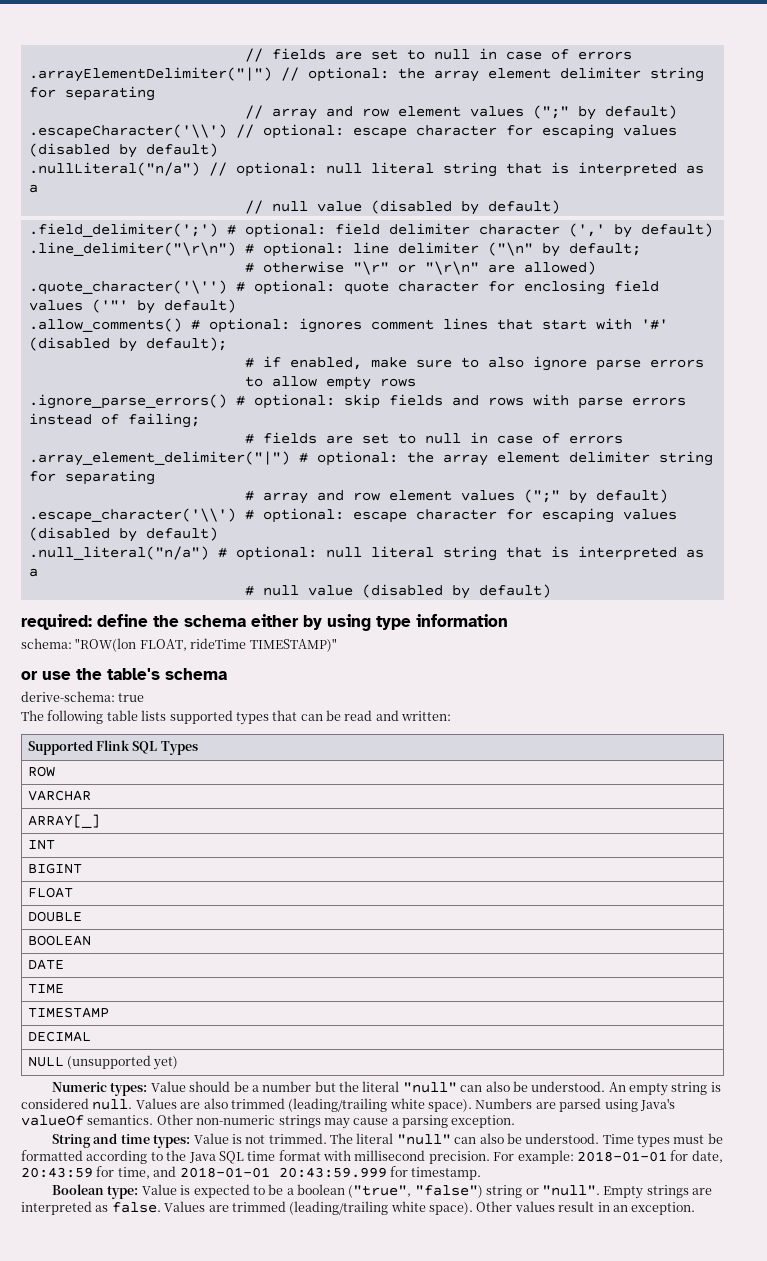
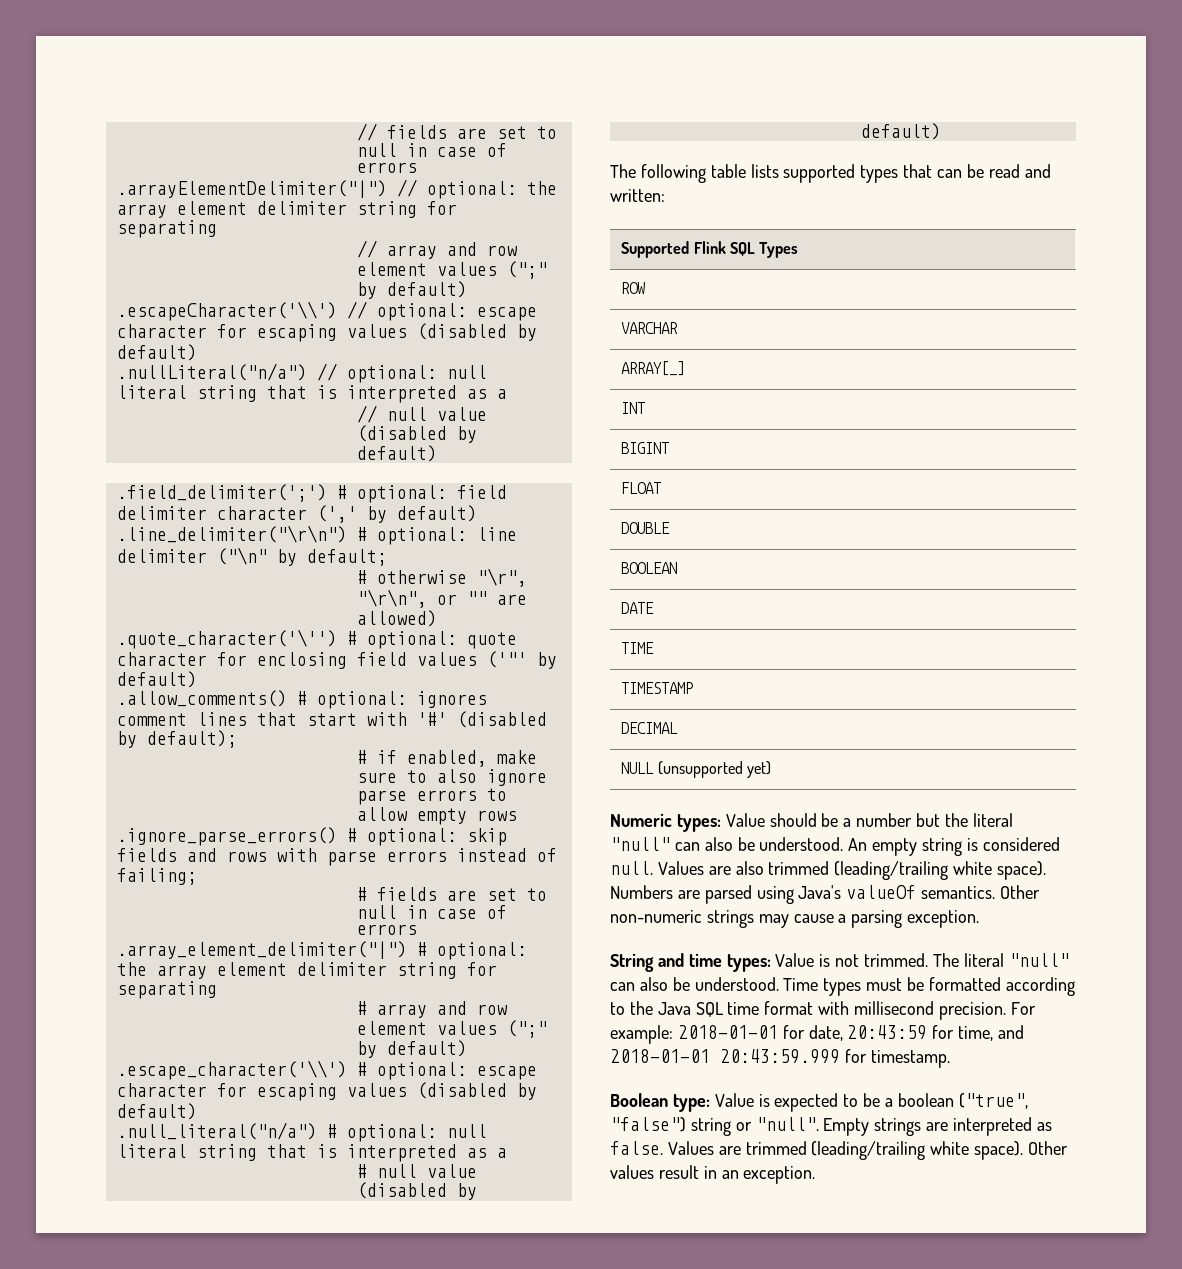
- # otherwise "\r" or "\r\n" are allowed)
+ # otherwise "\r", "\r\n", or "" are allowed)
- required: define the schema either by using type information
- schema: "ROW(lon FLOAT, rideTime TIMESTAMP)"
- or use the table's schema
- derive-schema: true

